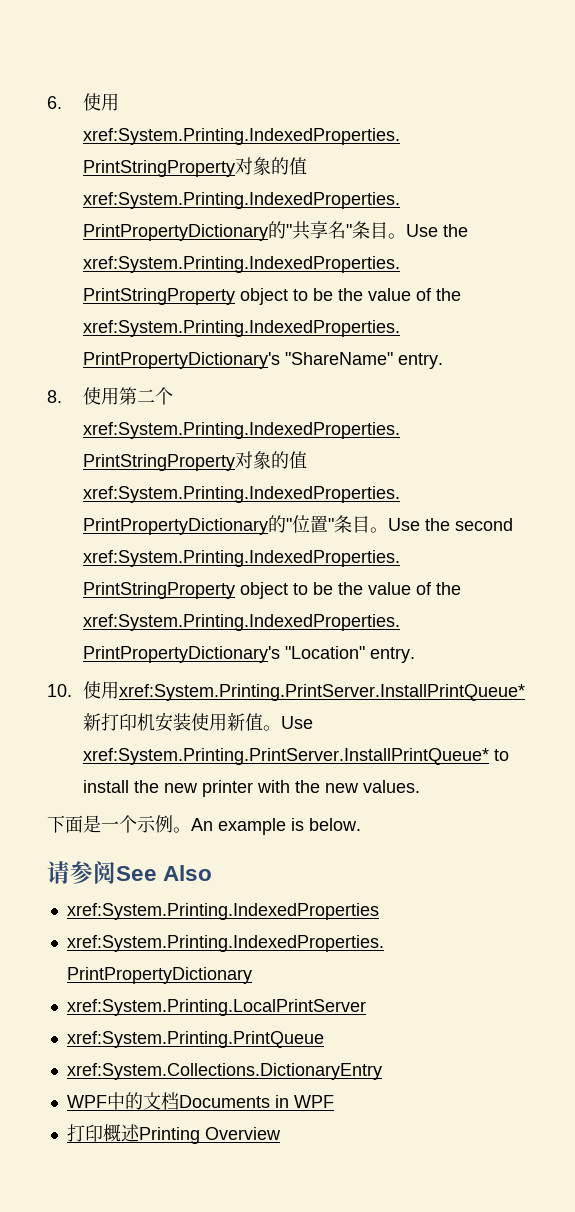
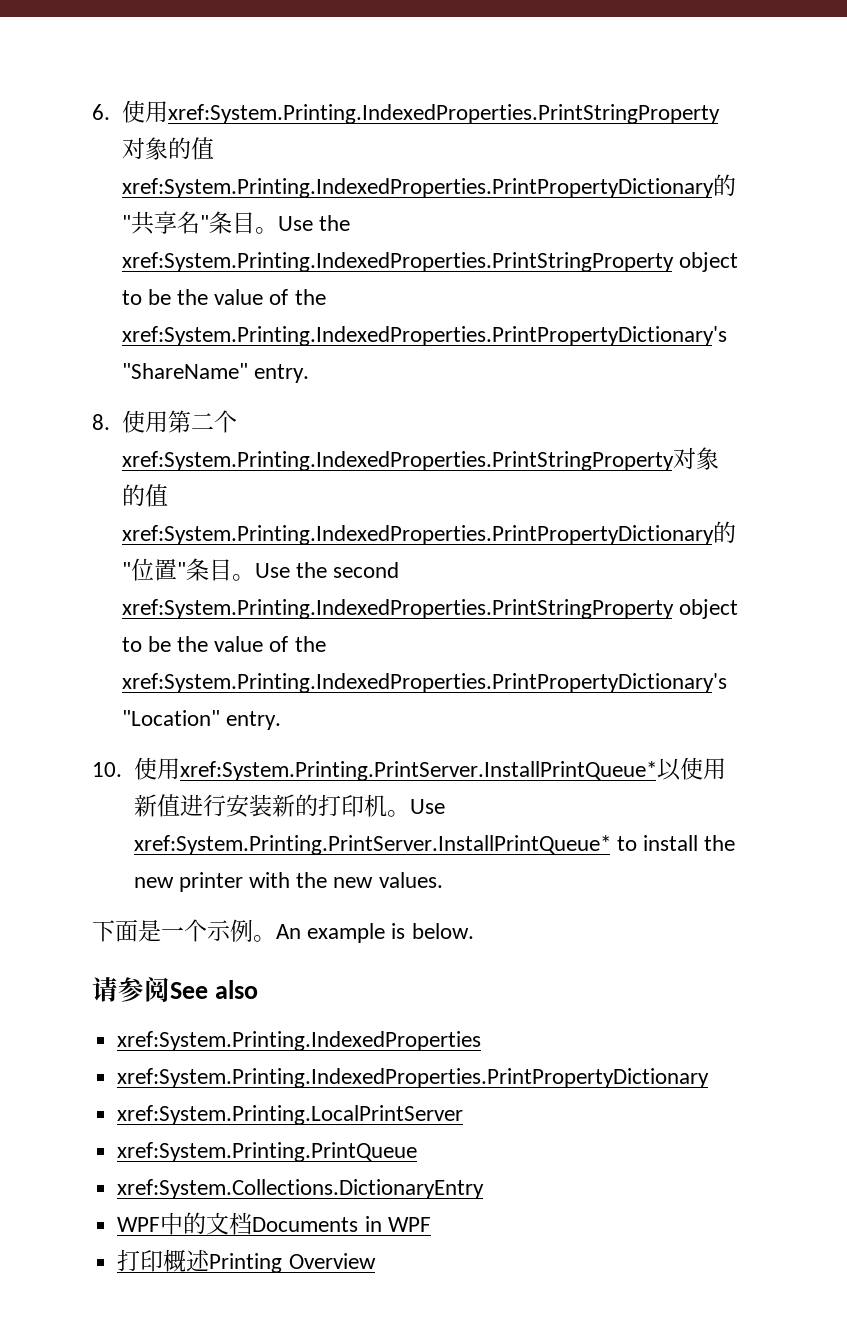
- 10.使用xref:System.Printing.PrintServer.InstallPrintQueue*新打印机安装使用新值。
+ 10.使用xref:System.Printing.PrintServer.InstallPrintQueue*以使用新值进行安装新的打印机。
- 请参阅See Also
+ 请参阅See also

